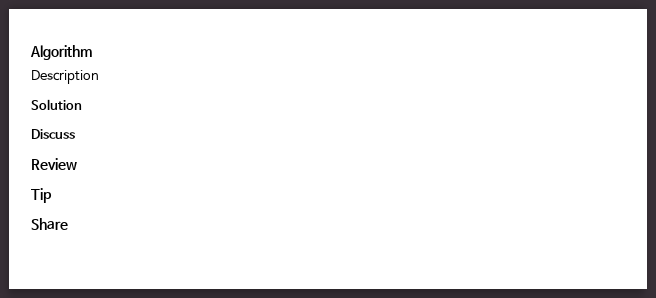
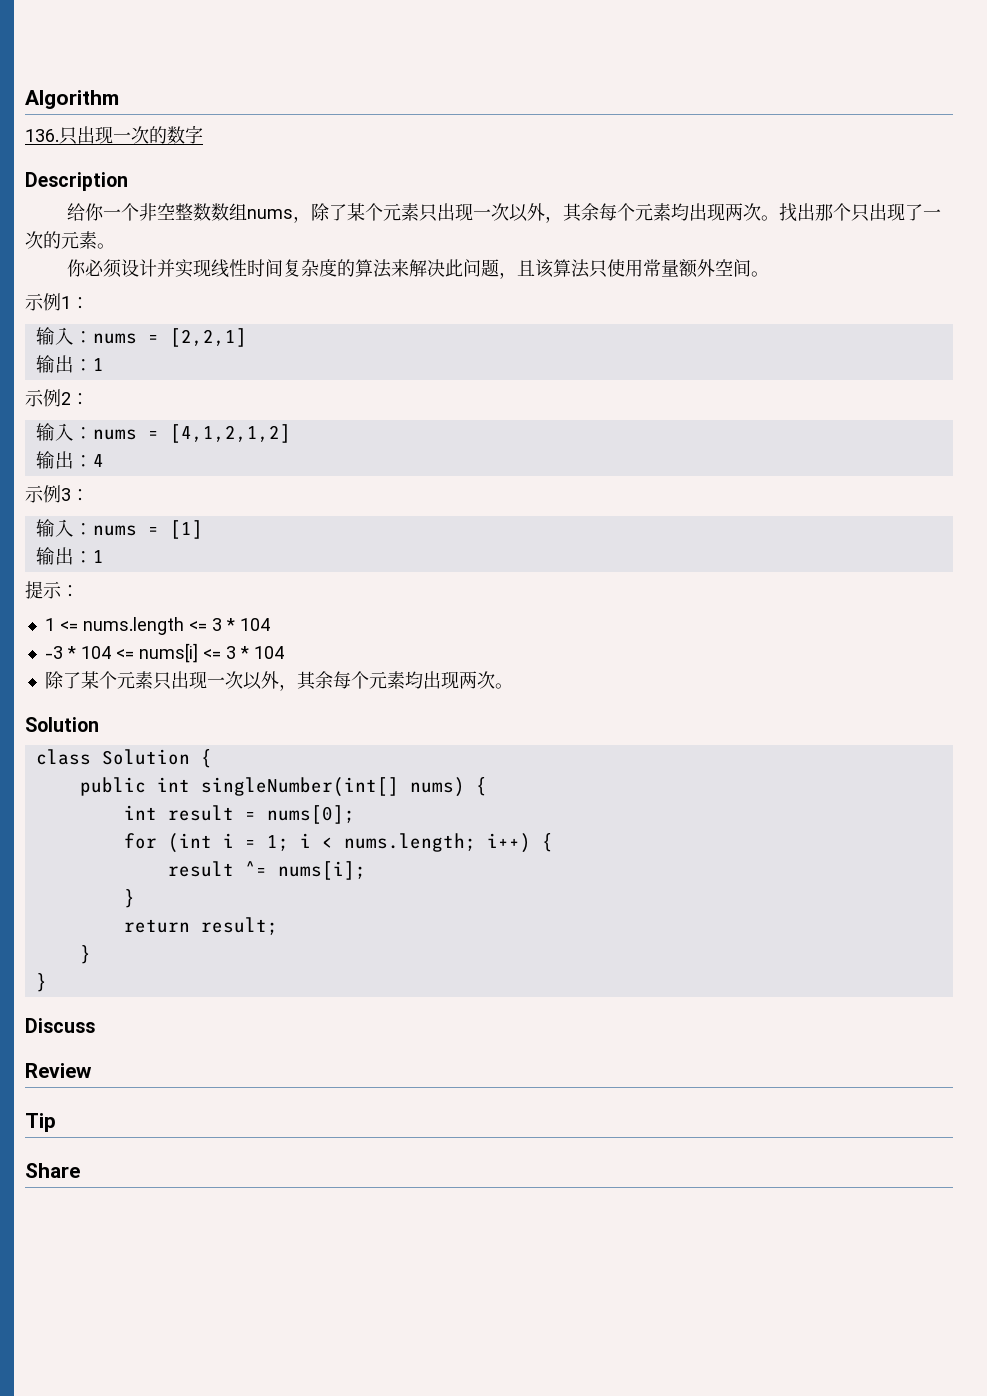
+ 136.只出现一次的数字
  Description
+ 给你一个非空整数数组nums，除了某个元素只出现一次以外，其余每个元素均出现两次。找出那个只出现了一次的元素。
+ 你必须设计并实现线性时间复杂度的算法来解决此问题，且该算法只使用常量额外空间。
+ 示例1：
+ 输入：nums = [2,2,1]
+ 输出：1
+ 示例2：
+ 输入：nums = [4,1,2,1,2]
+ 输出：4
+ 示例3：
+ 输入：nums = [1]
+ 输出：1
+ 提示：
+ 1 <= nums.length <= 3 * 104
+ -3 * 104 <= nums[i] <= 3 * 104
+ 除了某个元素只出现一次以外，其余每个元素均出现两次。
  Solution
+ class Solution {
+ public int singleNumber(int[] nums) {
+ int result = nums[0];
+ for (int i = 1; i < nums.length; i++) {
+ result ^= nums[i];
+ }
+ return result;
+ }
+ }

